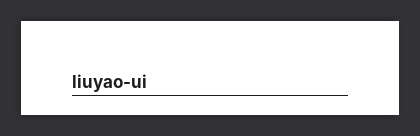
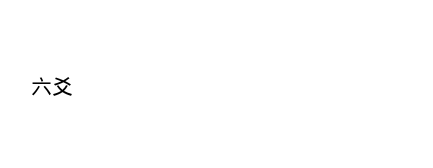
- liuyao-ui
+ 六爻

